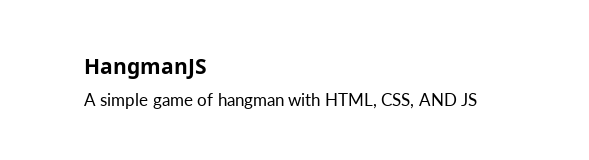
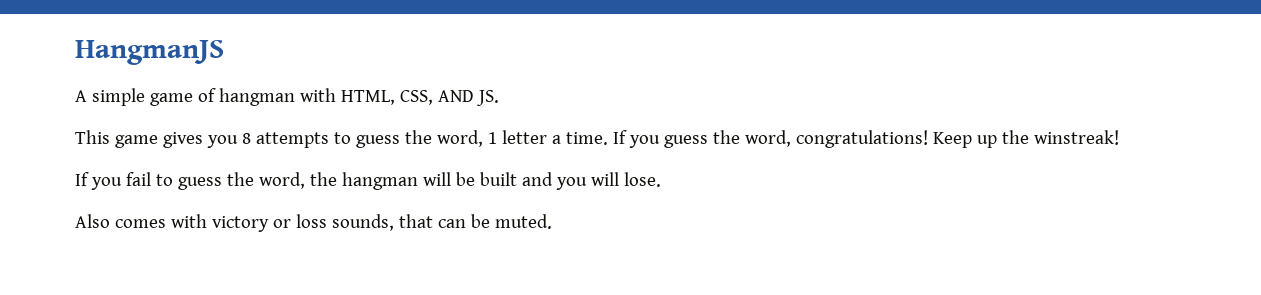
- A simple game of hangman with HTML, CSS, AND JS
+ A simple game of hangman with HTML, CSS, AND JS.
+ This game gives you 8 attempts to guess the word, 1 letter a time. If you guess the word, congratulations! Keep up the winstreak!
+ If you fail to guess the word, the hangman will be built and you will lose.
+ Also comes with victory or loss sounds, that can be muted.

